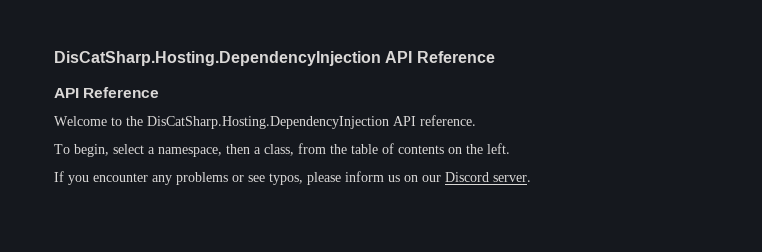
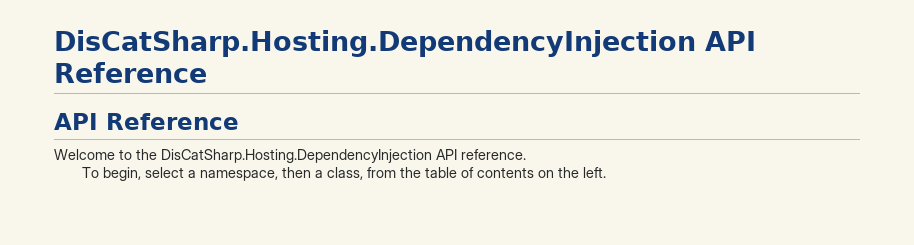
- If you encounter any problems or see typos, please inform us on our Discord server.

